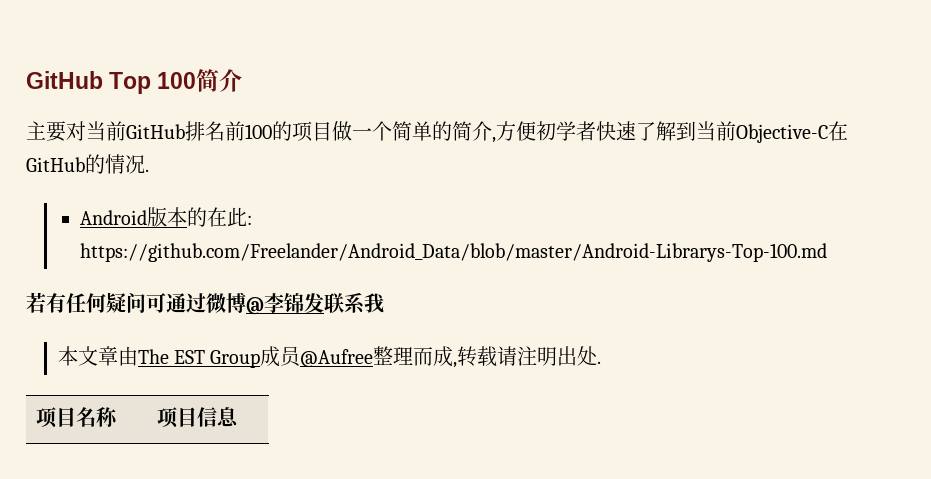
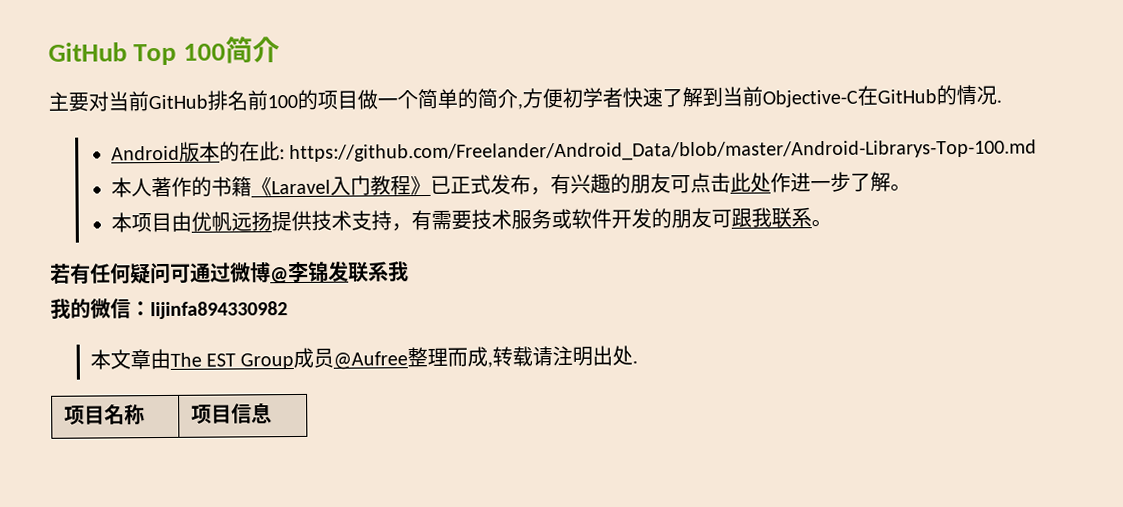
+ 本人著作的书籍《Laravel入门教程》已正式发布，有兴趣的朋友可点击此处作进一步了解。
+ 本项目由优帆远扬提供技术支持，有需要技术服务或软件开发的朋友可跟我联系。
+ 我的微信：lijinfa894330982

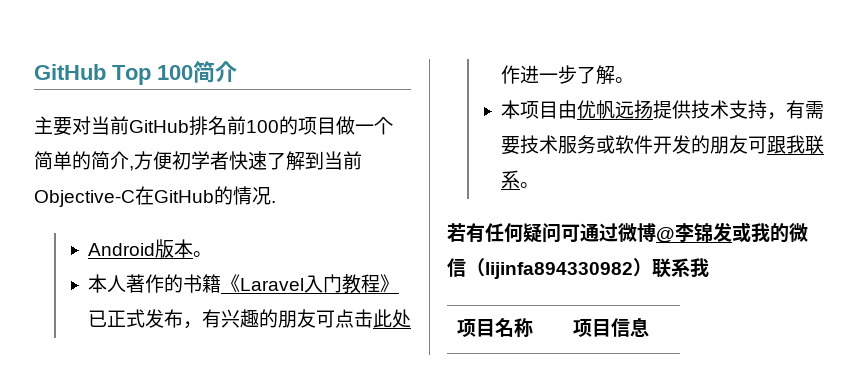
- Android版本的在此: https://github.com/Freelander/Android_Data/blob/master/Android-Librarys-Top-100.md
+ Android版本。
- 若有任何疑问可通过微博@李锦发联系我
- 我的微信：lijinfa894330982
- 本文章由The EST Group成员@Aufree整理而成,转载请注明出处.
+ 若有任何疑问可通过微博@李锦发或我的微信（lijinfa894330982）联系我

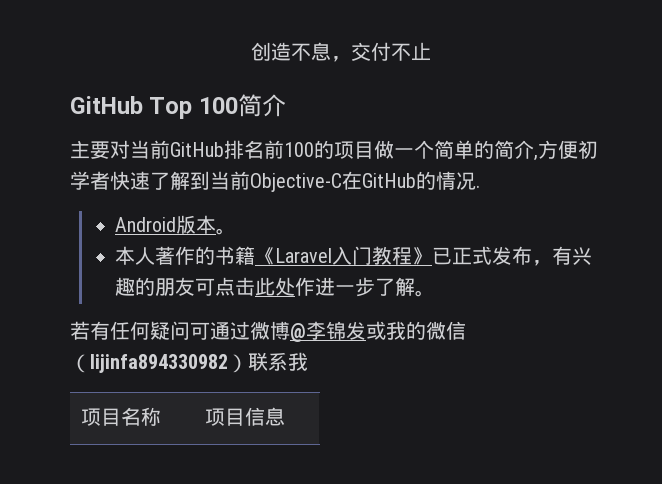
+ 创造不息，交付不止
- 本项目由优帆远扬提供技术支持，有需要技术服务或软件开发的朋友可跟我联系。

